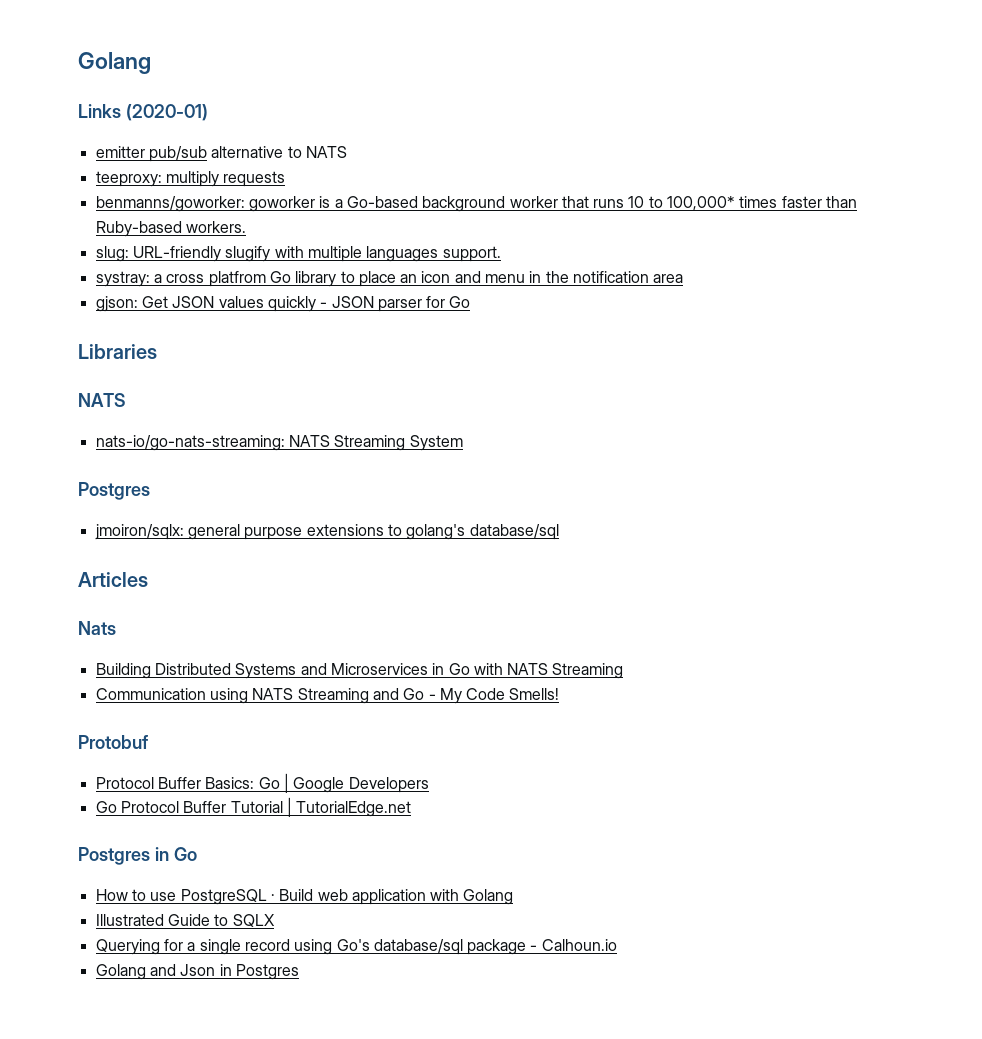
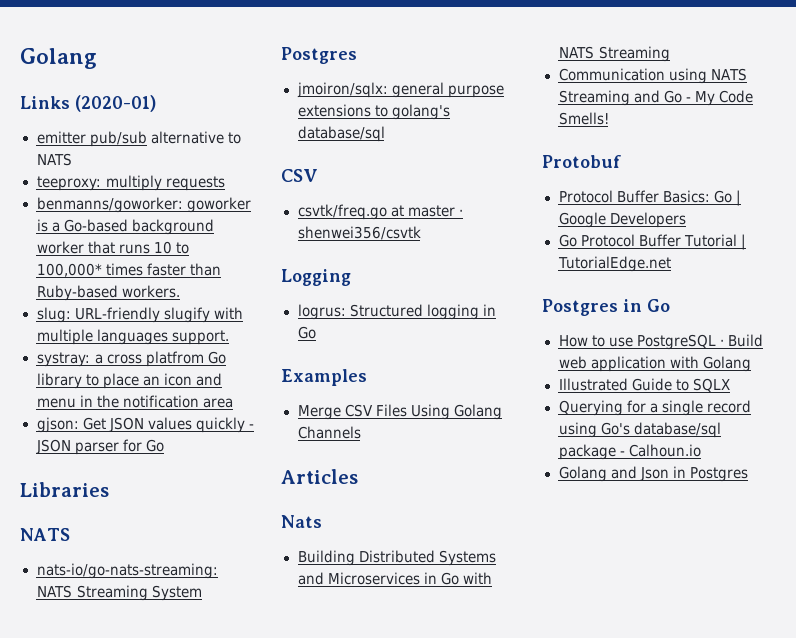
  jmoiron/sqlx: general purpose extensions to golang's database/sql
+ CSV
+ csvtk/freq.go at master · shenwei356/csvtk
+ Logging
+ logrus: Structured logging in Go
+ Examples
+ Merge CSV Files Using Golang Channels

